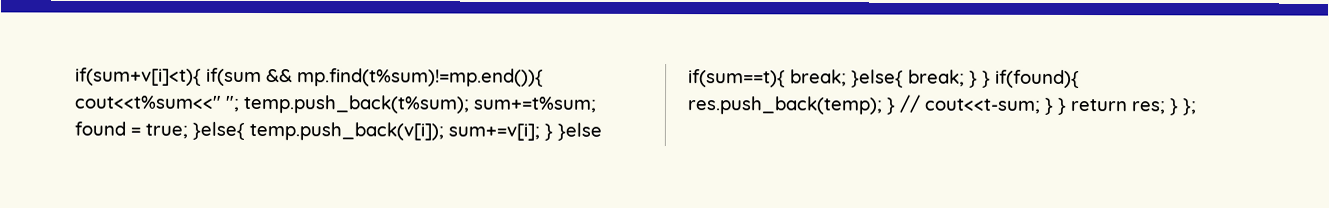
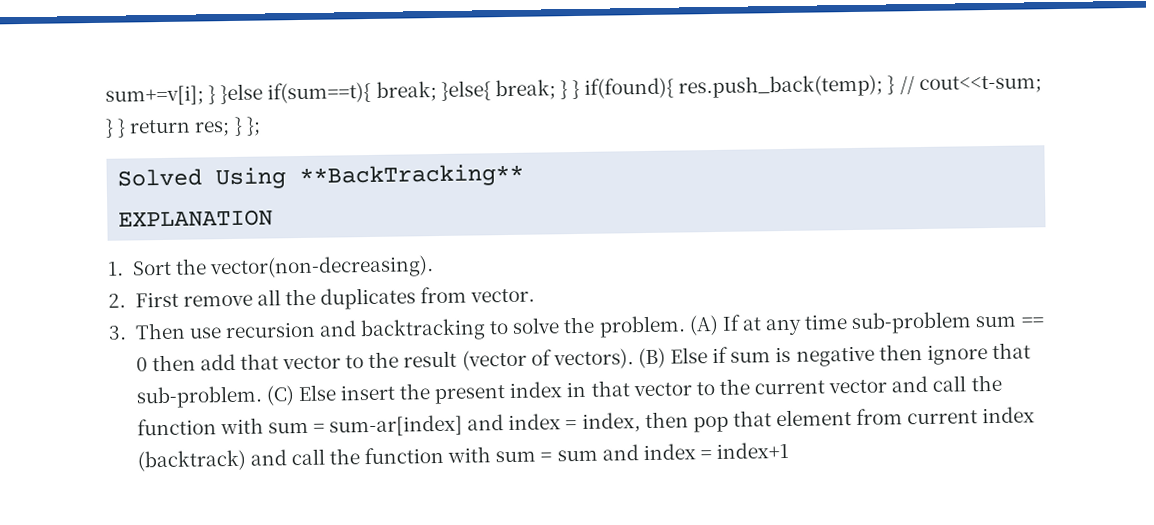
- if(sum+v[i]<t){ if(sum && mp.find(t%sum)!=mp.end()){ cout<<t%sum<<" "; temp.push_back(t%sum); sum+=t%sum; found = true; }else{ temp.push_back(v[i]); sum+=v[i]; } }else if(sum==t){ break; }else{ break; } } if(found){ res.push_back(temp); } // cout<<t-sum; } } return res; } };
+ sum+=v[i]; } }else if(sum==t){ break; }else{ break; } } if(found){ res.push_back(temp); } // cout<<t-sum; } } return res; } };
+ Solved Using **BackTracking**
+ EXPLANATION
+ 1. Sort the vector(non-decreasing).
+ 2. First remove all the duplicates from vector.
+ 3. Then use recursion and backtracking to solve the problem. (A) If at any time sub-problem sum == 0 then add that vector to the result (vector of vectors). (B) Else if sum is negative then ignore that sub-problem. (C) Else insert the present index in that vector to the current vector and call the function with sum = sum-ar[index] and index = index, then pop that element from current index (backtrack) and call the function with sum = sum and index = index+1

